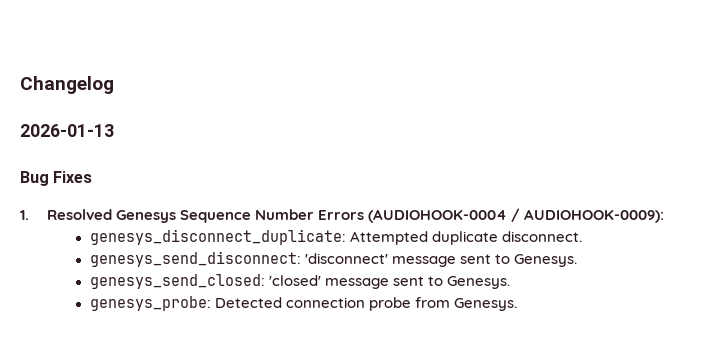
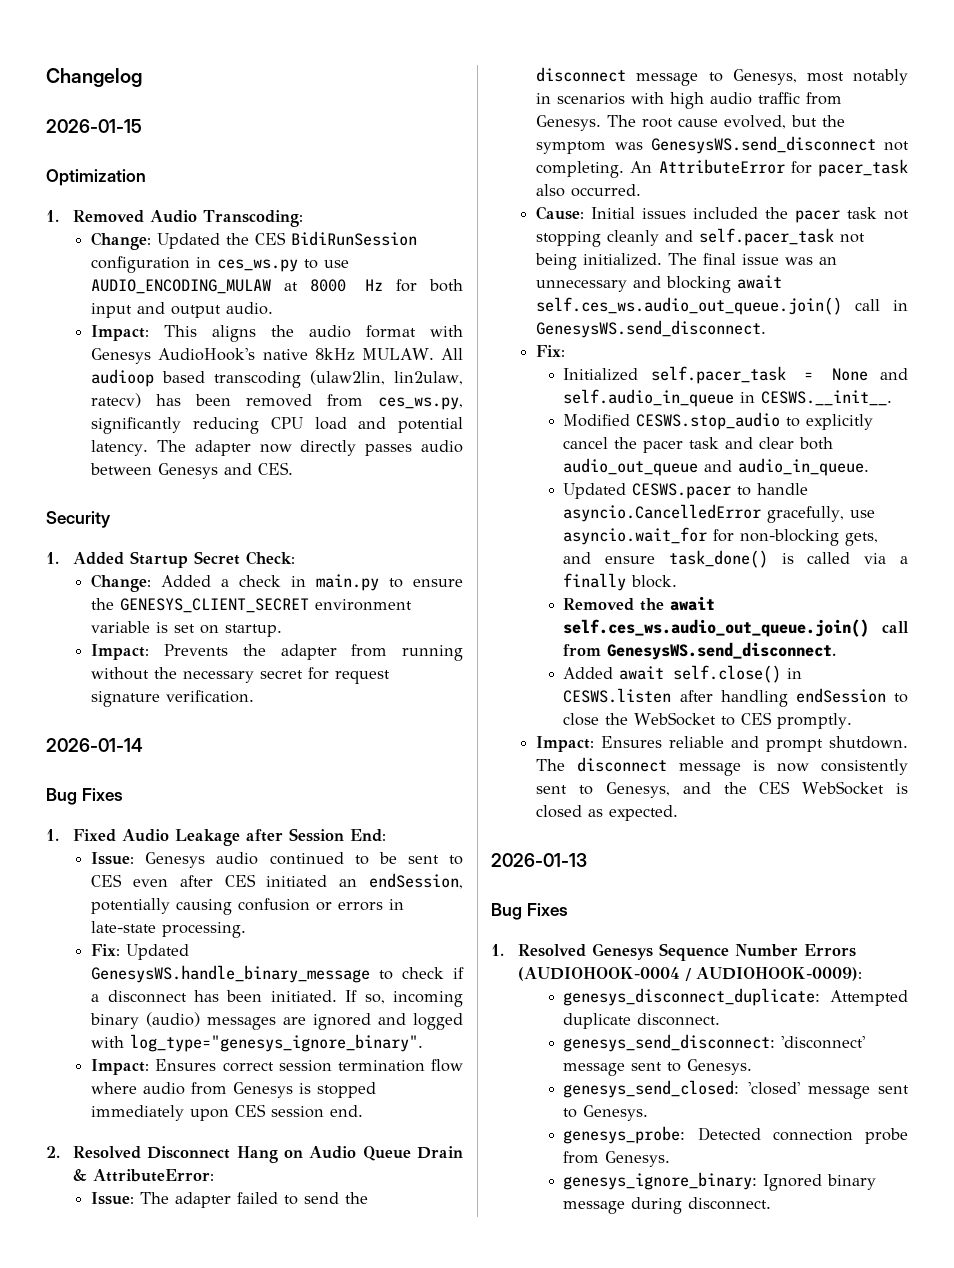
+ 2026-01-15
+ Optimization
+ 1. Removed Audio Transcoding:
+ Change: Updated the CES BidiRunSession configuration in ces_ws.py to use AUDIO_ENCODING_MULAW at 8000 Hz for both input and output audio.
+ Impact: This aligns the audio format with Genesys AudioHook's native 8kHz MULAW. All audioop based transcoding (ulaw2lin, lin2ulaw, ratecv) has been removed from ces_ws.py, significantly reducing CPU load and potential latency. The adapter now directly passes audio between Genesys and CES.
+ Security
+ 1. Added Startup Secret Check:
+ Change: Added a check in main.py to ensure the GENESYS_CLIENT_SECRET environment variable is set on startup.
+ Impact: Prevents the adapter from running without the necessary secret for request signature verification.
+ 2026-01-14
+ Bug Fixes
+ 1. Fixed Audio Leakage after Session End:
+ Issue: Genesys audio continued to be sent to CES even after CES initiated an endSession, potentially causing confusion or errors in late-state processing.
+ Fix: Updated GenesysWS.handle_binary_message to check if a disconnect has been initiated. If so, incoming binary (audio) messages are ignored and logged with log_type="genesys_ignore_binary".
+ Impact: Ensures correct session termination flow where audio from Genesys is stopped immediately upon CES session end.
+ 2. Resolved Disconnect Hang on Audio Queue Drain & AttributeError:
+ Issue: The adapter failed to send the disconnect message to Genesys, most notably in scenarios with high audio traffic from Genesys. The root cause evolved, but the symptom was GenesysWS.send_disconnect not completing. An AttributeError for pacer_task also occurred.
+ Cause: Initial issues included the pacer task not stopping cleanly and self.pacer_task not being initialized. The final issue was an unnecessary and blocking await self.ces_ws.audio_out_queue.join() call in GenesysWS.send_disconnect.
+ Fix:
+ Initialized self.pacer_task = None and self.audio_in_queue in CESWS.__init__.
+ Modified CESWS.stop_audio to explicitly cancel the pacer task and clear both audio_out_queue and audio_in_queue.
+ Updated CESWS.pacer to handle asyncio.CancelledError gracefully, use asyncio.wait_for for non-blocking gets, and ensure task_done() is called via a finally block.
+ Removed the await self.ces_ws.audio_out_queue.join() call from GenesysWS.send_disconnect.
+ Added await self.close() in CESWS.listen after handling endSession to close the WebSocket to CES promptly.
+ Impact: Ensures reliable and prompt shutdown. The disconnect message is now consistently sent to Genesys, and the CES WebSocket is closed as expected.
+ genesys_ignore_binary: Ignored binary message during disconnect.

